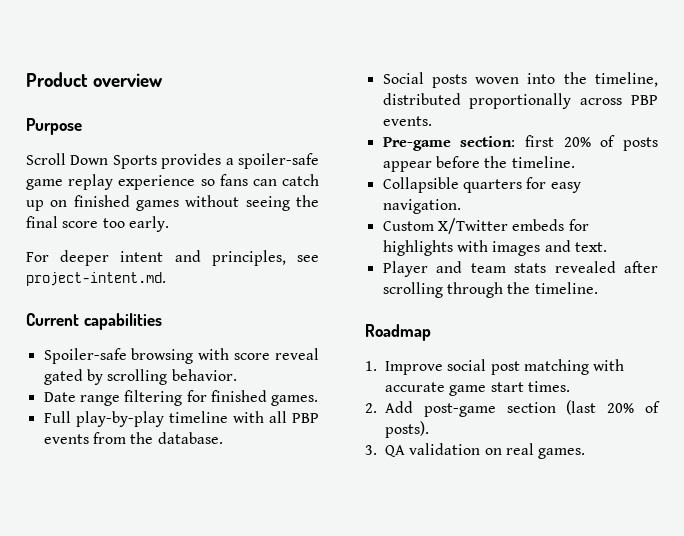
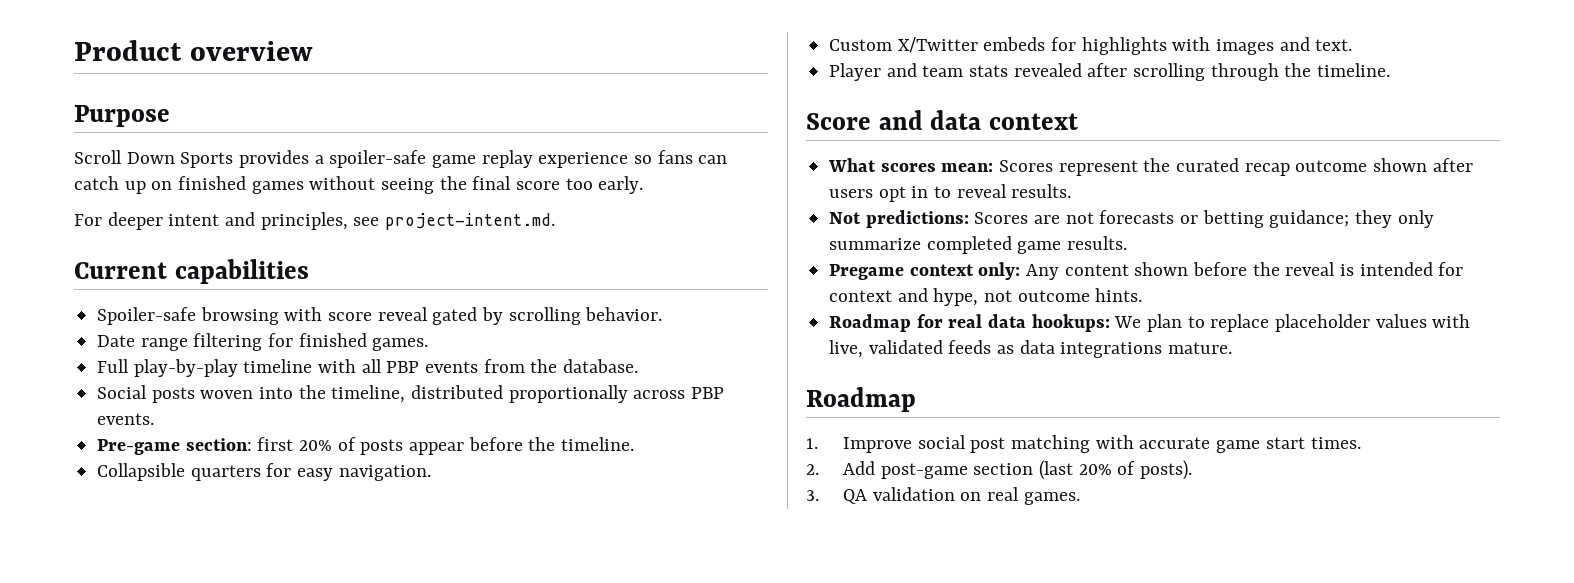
+ Score and data context
+ What scores mean: Scores represent the curated recap outcome shown after users opt in to reveal results.
+ Not predictions: Scores are not forecasts or betting guidance; they only summarize completed game results.
+ Pregame context only: Any content shown before the reveal is intended for context and hype, not outcome hints.
+ Roadmap for real data hookups: We plan to replace placeholder values with live, validated feeds as data integrations mature.

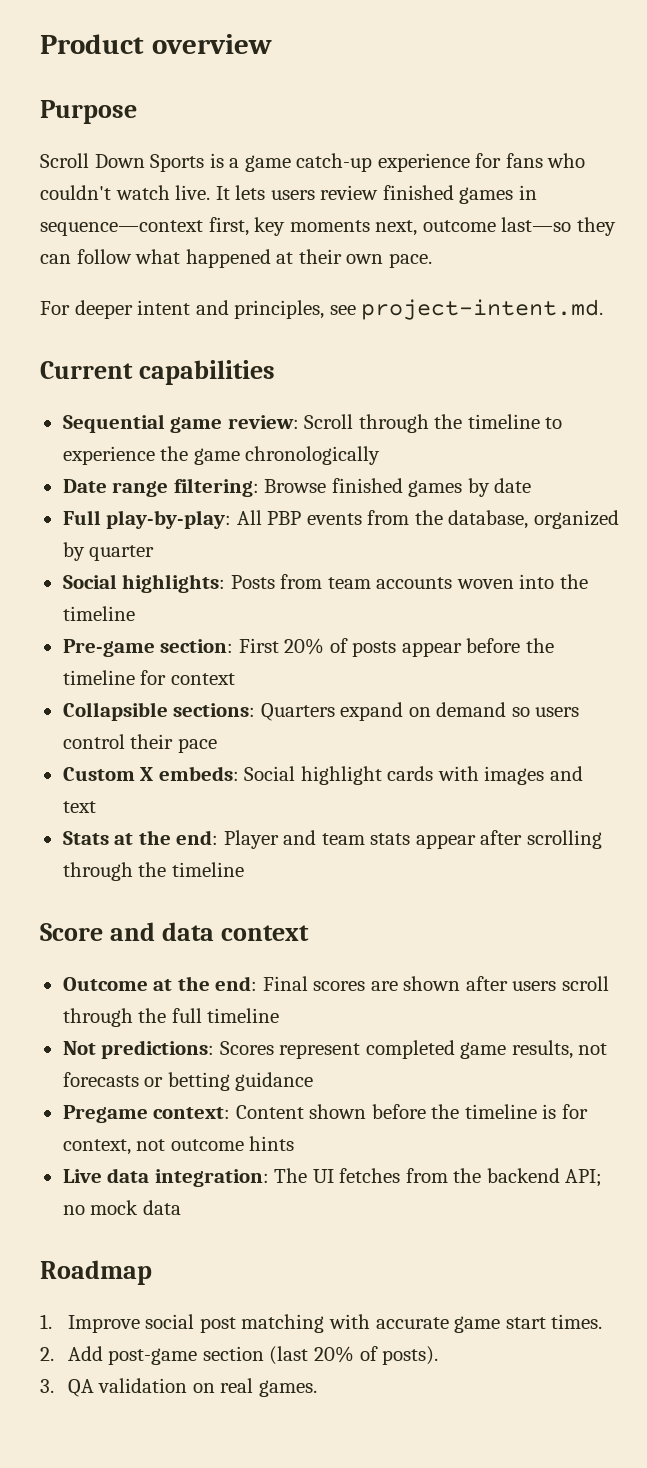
- Scroll Down Sports provides a spoiler-safe game replay experience so fans can catch up on finished games without seeing the final score too early.
+ Scroll Down Sports is a game catch-up experience for fans who couldn't watch live. It lets users review finished games in sequence—context first, key moments next, outcome last—so they can follow what happened at their own pace.
- Spoiler-safe browsing with score reveal gated by scrolling behavior.
- Date range filtering for finished games.
- Full play-by-play timeline with all PBP events from the database.
- Social posts woven into the timeline, distributed proportionally across PBP events.
+ Sequential game review: Scroll through the timeline to experience the game chronologically
+ Date range filtering: Browse finished games by date
+ Full play-by-play: All PBP events from the database, organized by quarter
+ Social highlights: Posts from team accounts woven into the timeline
- Pre-game section: first 20% of posts appear before the timeline.
- Collapsible quarters for easy navigation.
- Custom X/Twitter embeds for highlights with images and text.
- Player and team stats revealed after scrolling through the timeline.
+ Pre-game section: First 20% of posts appear before the timeline for context
+ Collapsible sections: Quarters expand on demand so users control their pace
+ Custom X embeds: Social highlight cards with images and text
+ Stats at the end: Player and team stats appear after scrolling through the timeline
- What scores mean: Scores represent the curated recap outcome shown after users opt in to reveal results.
- Not predictions: Scores are not forecasts or betting guidance; they only summarize completed game results.
- Pregame context only: Any content shown before the reveal is intended for context and hype, not outcome hints.
- Roadmap for real data hookups: We plan to replace placeholder values with live, validated feeds as data integrations mature.
+ Outcome at the end: Final scores are shown after users scroll through the full timeline
+ Not predictions: Scores represent completed game results, not forecasts or betting guidance
+ Pregame context: Content shown before the timeline is for context, not outcome hints
+ Live data integration: The UI fetches from the backend API; no mock data

